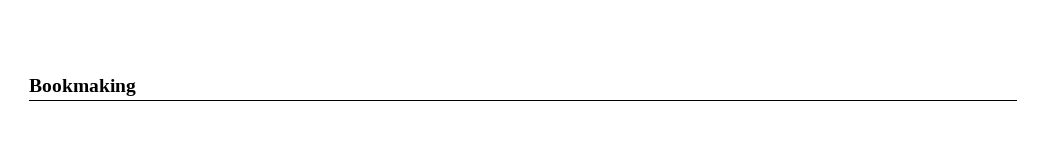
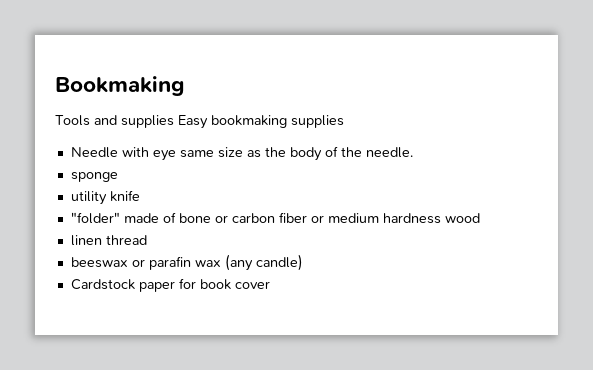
+ Tools and supplies Easy bookmaking supplies
+ Needle with eye same size as the body of the needle.
+ sponge
+ utility knife
+ "folder" made of bone or carbon fiber or medium hardness wood
+ linen thread
+ beeswax or parafin wax (any candle)
+ Cardstock paper for book cover

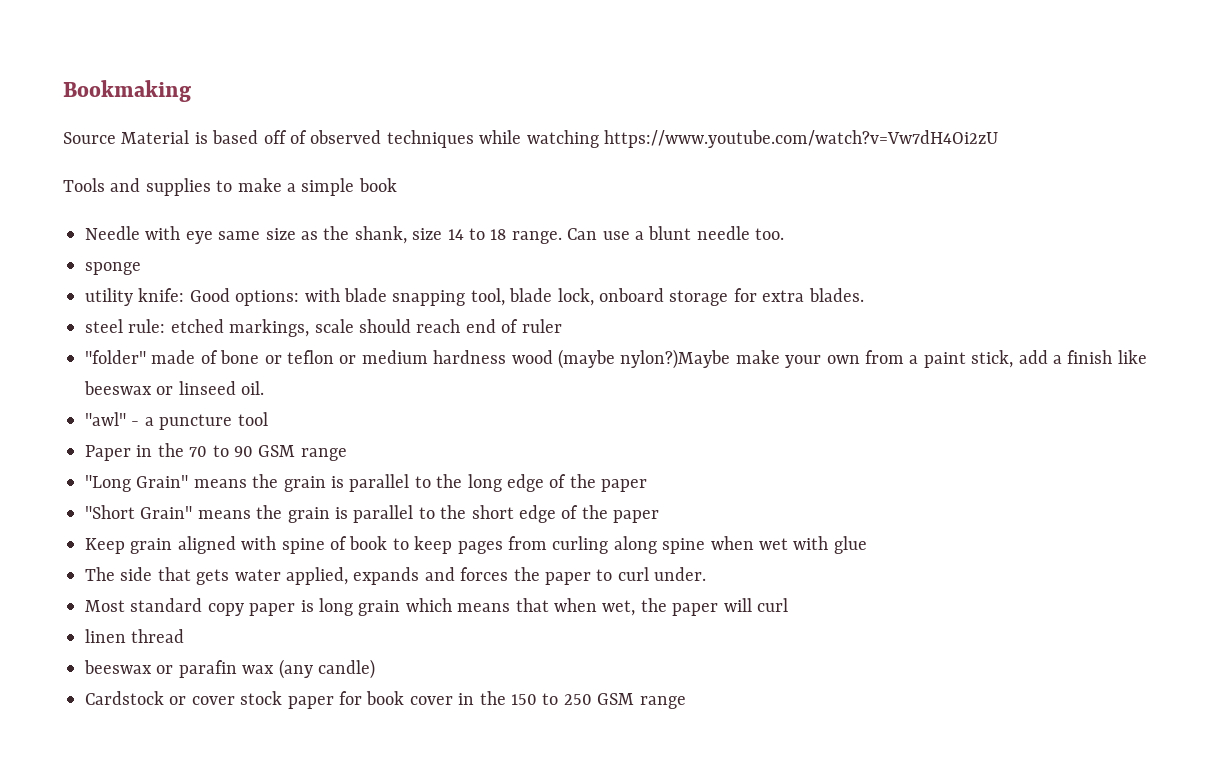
- Tools and supplies Easy bookmaking supplies
+ Source Material is based off of observed techniques while watching https://www.youtube.com/watch?v=Vw7dH4Oi2zU
+ Tools and supplies to make a simple book
- Needle with eye same size as the body of the needle.
+ Needle with eye same size as the shank, size 14 to 18 range. Can use a blunt needle too.
  sponge
- utility knife
+ utility knife: Good options: with blade snapping tool, blade lock, onboard storage for extra blades.
+ steel rule: etched markings, scale should reach end of ruler
- "folder" made of bone or carbon fiber or medium hardness wood
+ "folder" made of bone or teflon or medium hardness wood (maybe nylon?)Maybe make your own from a paint stick, add a finish like beeswax or linseed oil.
+ "awl" - a puncture tool
+ Paper in the 70 to 90 GSM range
+ "Long Grain" means the grain is parallel to the long edge of the paper
+ "Short Grain" means the grain is parallel to the short edge of the paper
+ Keep grain aligned with spine of book to keep pages from curling along spine when wet with glue
+ The side that gets water applied, expands and forces the paper to curl under.
+ Most standard copy paper is long grain which means that when wet, the paper will curl
- Cardstock paper for book cover
+ Cardstock or cover stock paper for book cover in the 150 to 250 GSM range

